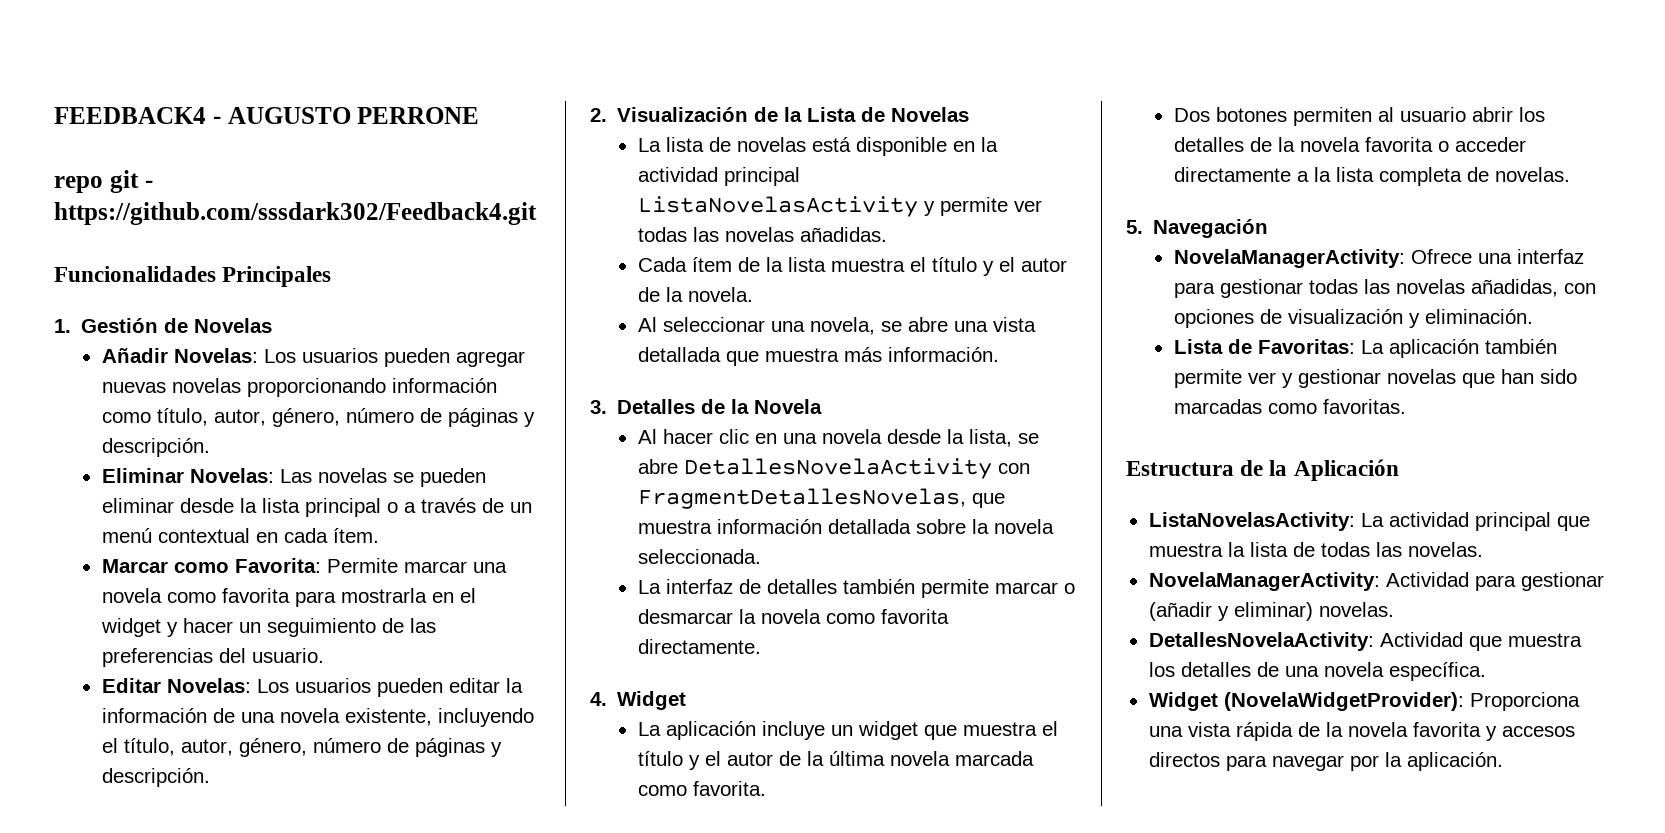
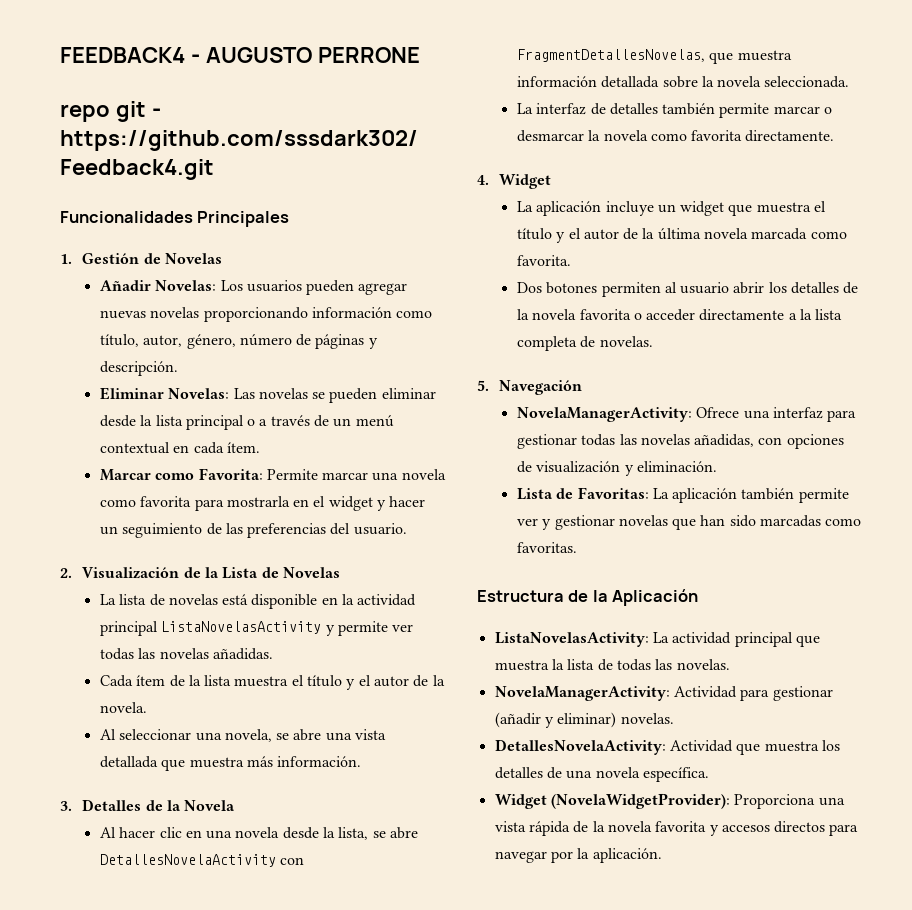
- Editar Novelas: Los usuarios pueden editar la información de una novela existente, incluyendo el título, autor, género, número de páginas y descripción.

